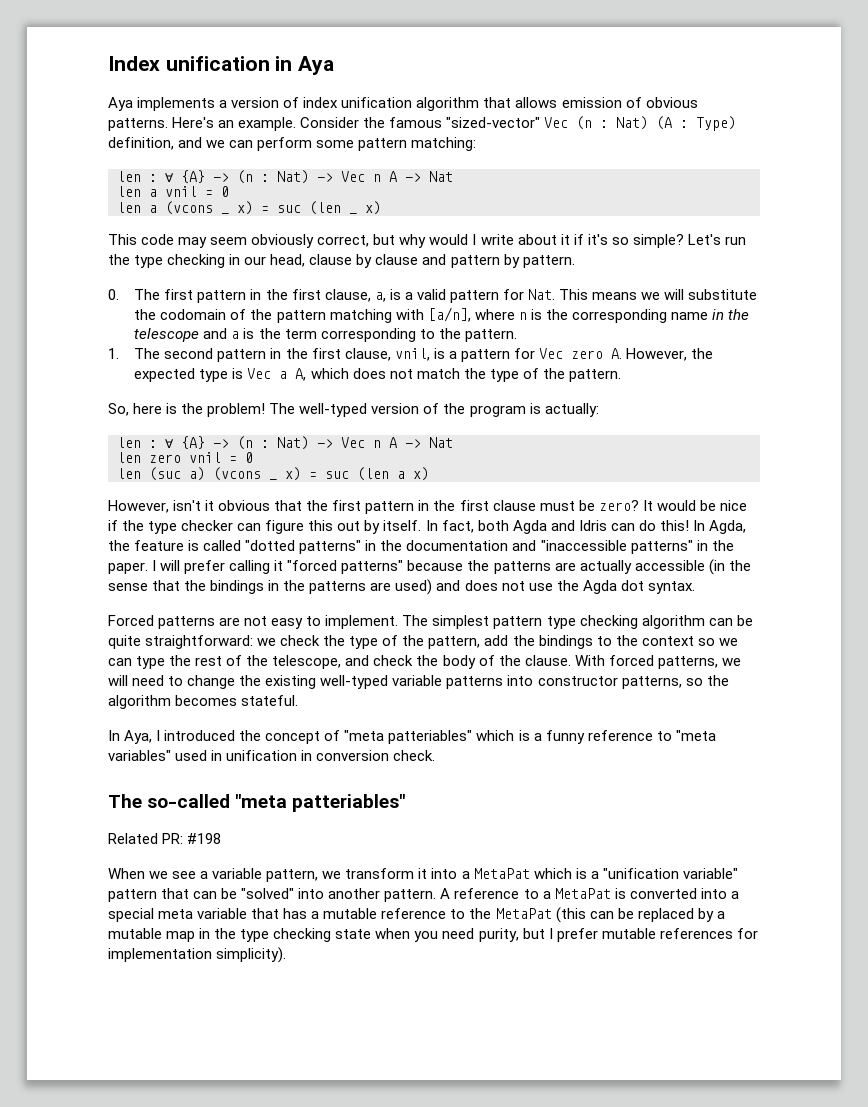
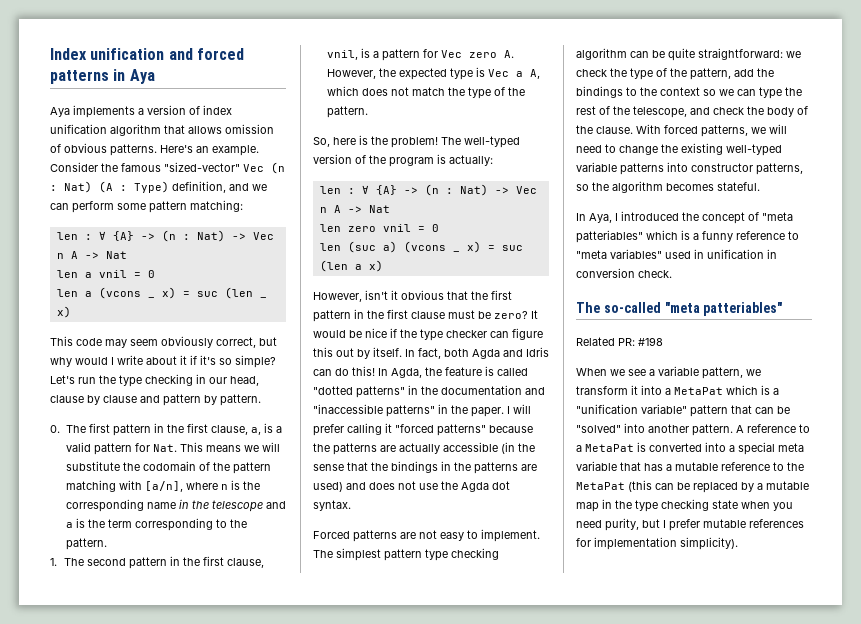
- Index unification in Aya
+ Index unification and forced patterns in Aya
- Aya implements a version of index unification algorithm that allows emission of obvious patterns.
+ Aya implements a version of index unification algorithm that allows omission of obvious patterns.

